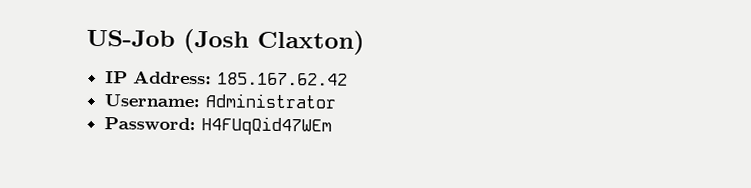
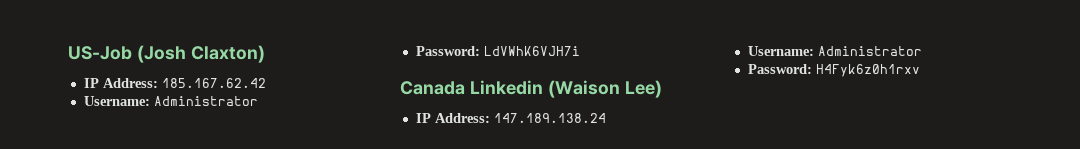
- Password: H4FUqQid47WEm
+ Password: LdVWhK6VJH7i
+ Canada Linkedin (Waison Lee)
+ IP Address: 147.189.138.24
+ Username: Administrator
+ Password: H4Fyk6z0h1rxv

